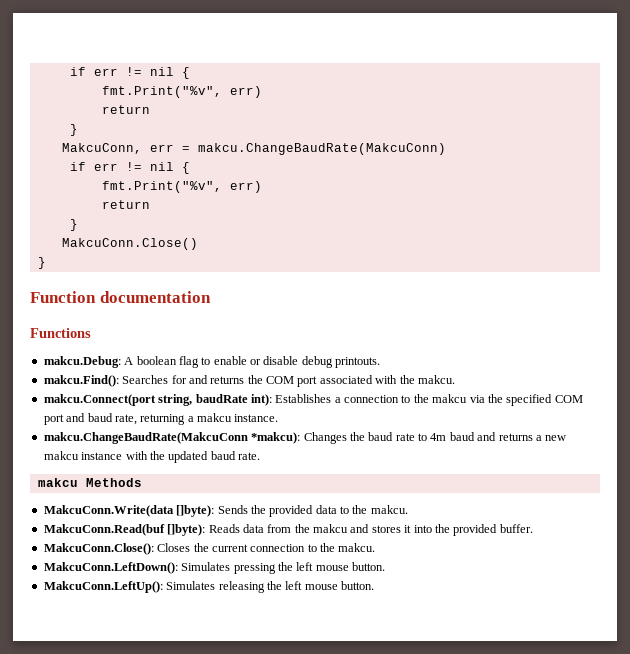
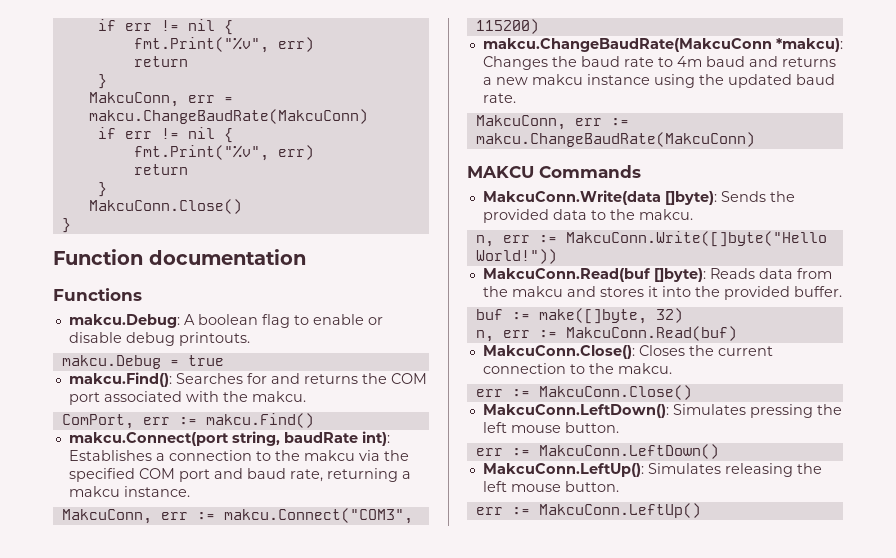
+ makcu.Debug = true
+ ComPort, err := makcu.Find()
+ MakcuConn, err := makcu.Connect("COM3", 115200)
- makcu.ChangeBaudRate(MakcuConn *makcu): Changes the baud rate to 4m baud and returns a new makcu instance with the updated baud rate.
+ makcu.ChangeBaudRate(MakcuConn *makcu): Changes the baud rate to 4m baud and returns a new makcu instance using the updated baud rate.
- makcu Methods
+ MakcuConn, err := makcu.ChangeBaudRate(MakcuConn)
+ MAKCU Commands
+ n, err := MakcuConn.Write([]byte("Hello World!"))
+ buf := make([]byte, 32)
+ n, err := MakcuConn.Read(buf)
+ err := MakcuConn.Close()
+ err := MakcuConn.LeftDown()
+ err := MakcuConn.LeftUp()

